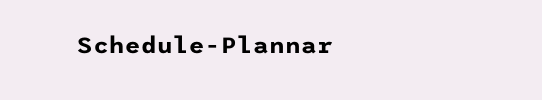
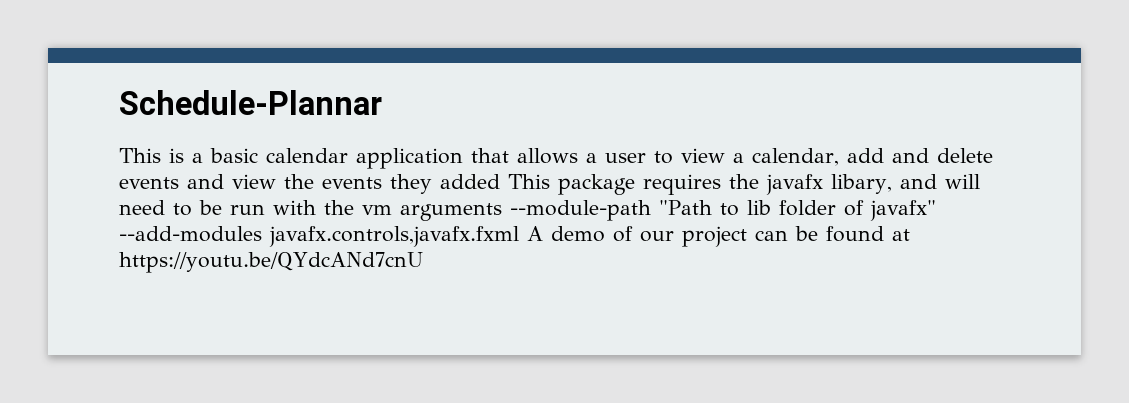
+ This is a basic calendar application that allows a user to view a calendar, add and delete events and view the events they added This package requires the javafx libary, and will need to be run with the vm arguments --module-path "Path to lib folder of javafx" --add-modules javafx.controls,javafx.fxml A demo of our project can be found at https://youtu.be/QYdcANd7cnU

